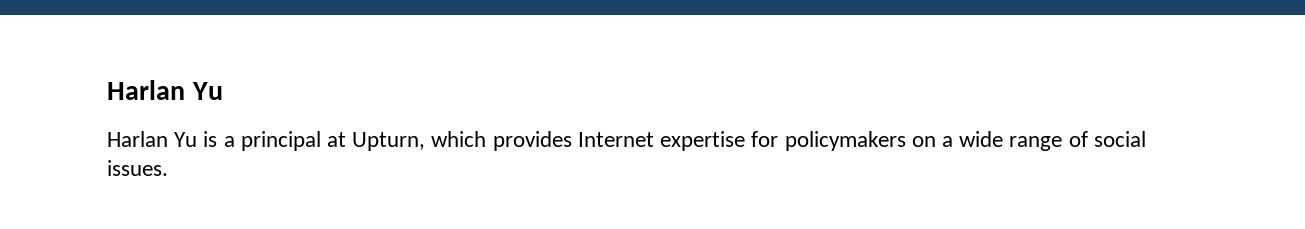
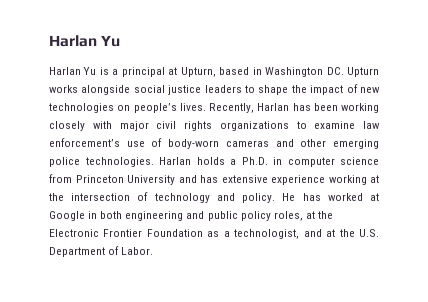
- Harlan Yu is a principal at Upturn, which provides Internet expertise for policymakers on a wide range of social issues.
+ Harlan Yu is a principal at Upturn, based in Washington DC. Upturn works alongside social justice leaders to shape the impact of new technologies on people’s lives. Recently, Harlan has been working closely with major civil rights organizations to examine law enforcement’s use of body-worn cameras and other emerging police technologies. Harlan holds a Ph.D. in computer science from Princeton University and has extensive experience working at the intersection of technology and policy. He has worked at Google in both engineering and public policy roles, at the Electronic Frontier Foundation as a technologist, and at the U.S. Department of Labor.

